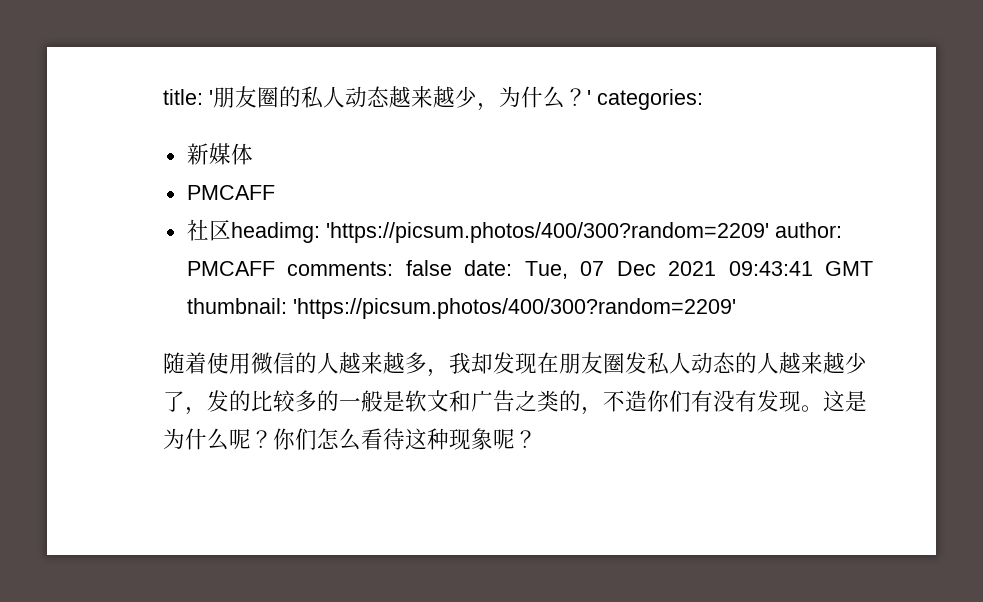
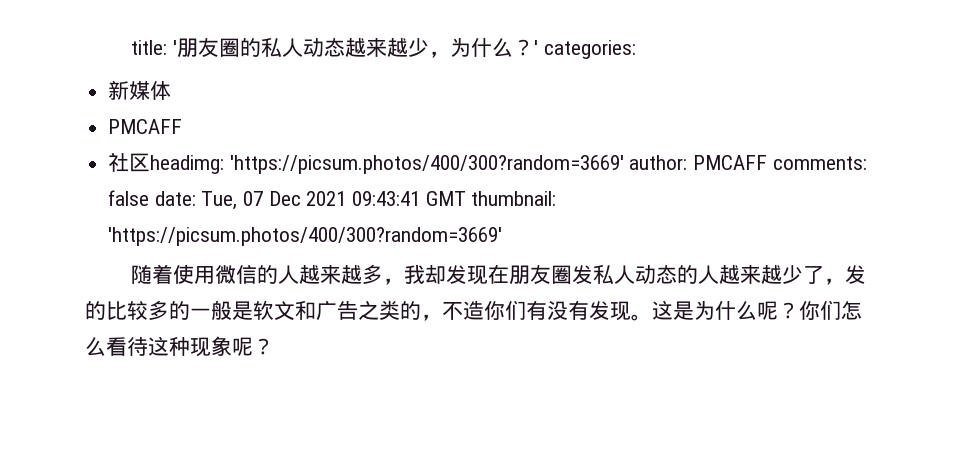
- 社区headimg: 'https://picsum.photos/400/300?random=2209' author: PMCAFF comments: false date: Tue, 07 Dec 2021 09:43:41 GMT thumbnail: 'https://picsum.photos/400/300?random=2209'
+ 社区headimg: 'https://picsum.photos/400/300?random=3669' author: PMCAFF comments: false date: Tue, 07 Dec 2021 09:43:41 GMT thumbnail: 'https://picsum.photos/400/300?random=3669'

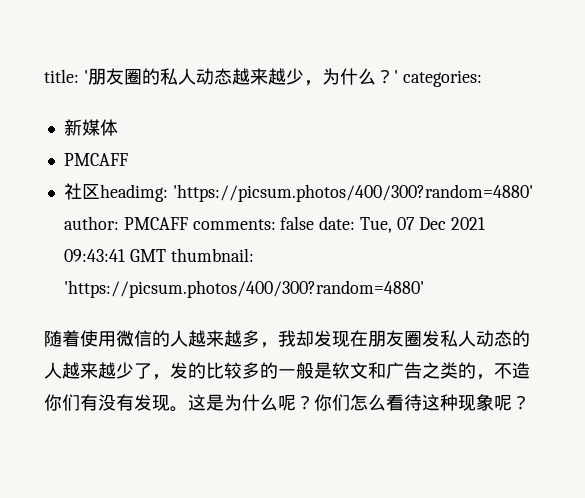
- 社区headimg: 'https://picsum.photos/400/300?random=3669' author: PMCAFF comments: false date: Tue, 07 Dec 2021 09:43:41 GMT thumbnail: 'https://picsum.photos/400/300?random=3669'
+ 社区headimg: 'https://picsum.photos/400/300?random=4880' author: PMCAFF comments: false date: Tue, 07 Dec 2021 09:43:41 GMT thumbnail: 'https://picsum.photos/400/300?random=4880'

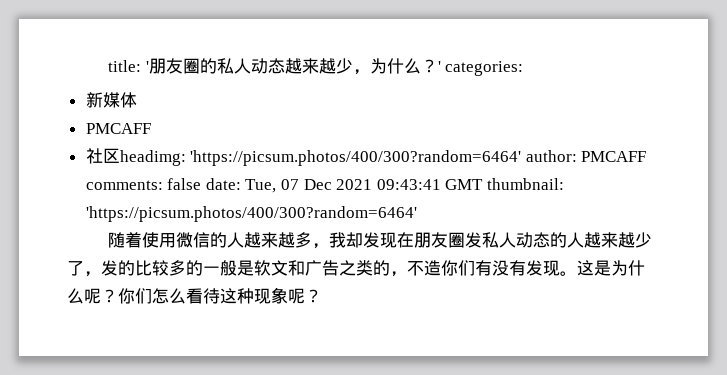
- 社区headimg: 'https://picsum.photos/400/300?random=4880' author: PMCAFF comments: false date: Tue, 07 Dec 2021 09:43:41 GMT thumbnail: 'https://picsum.photos/400/300?random=4880'
+ 社区headimg: 'https://picsum.photos/400/300?random=6464' author: PMCAFF comments: false date: Tue, 07 Dec 2021 09:43:41 GMT thumbnail: 'https://picsum.photos/400/300?random=6464'

